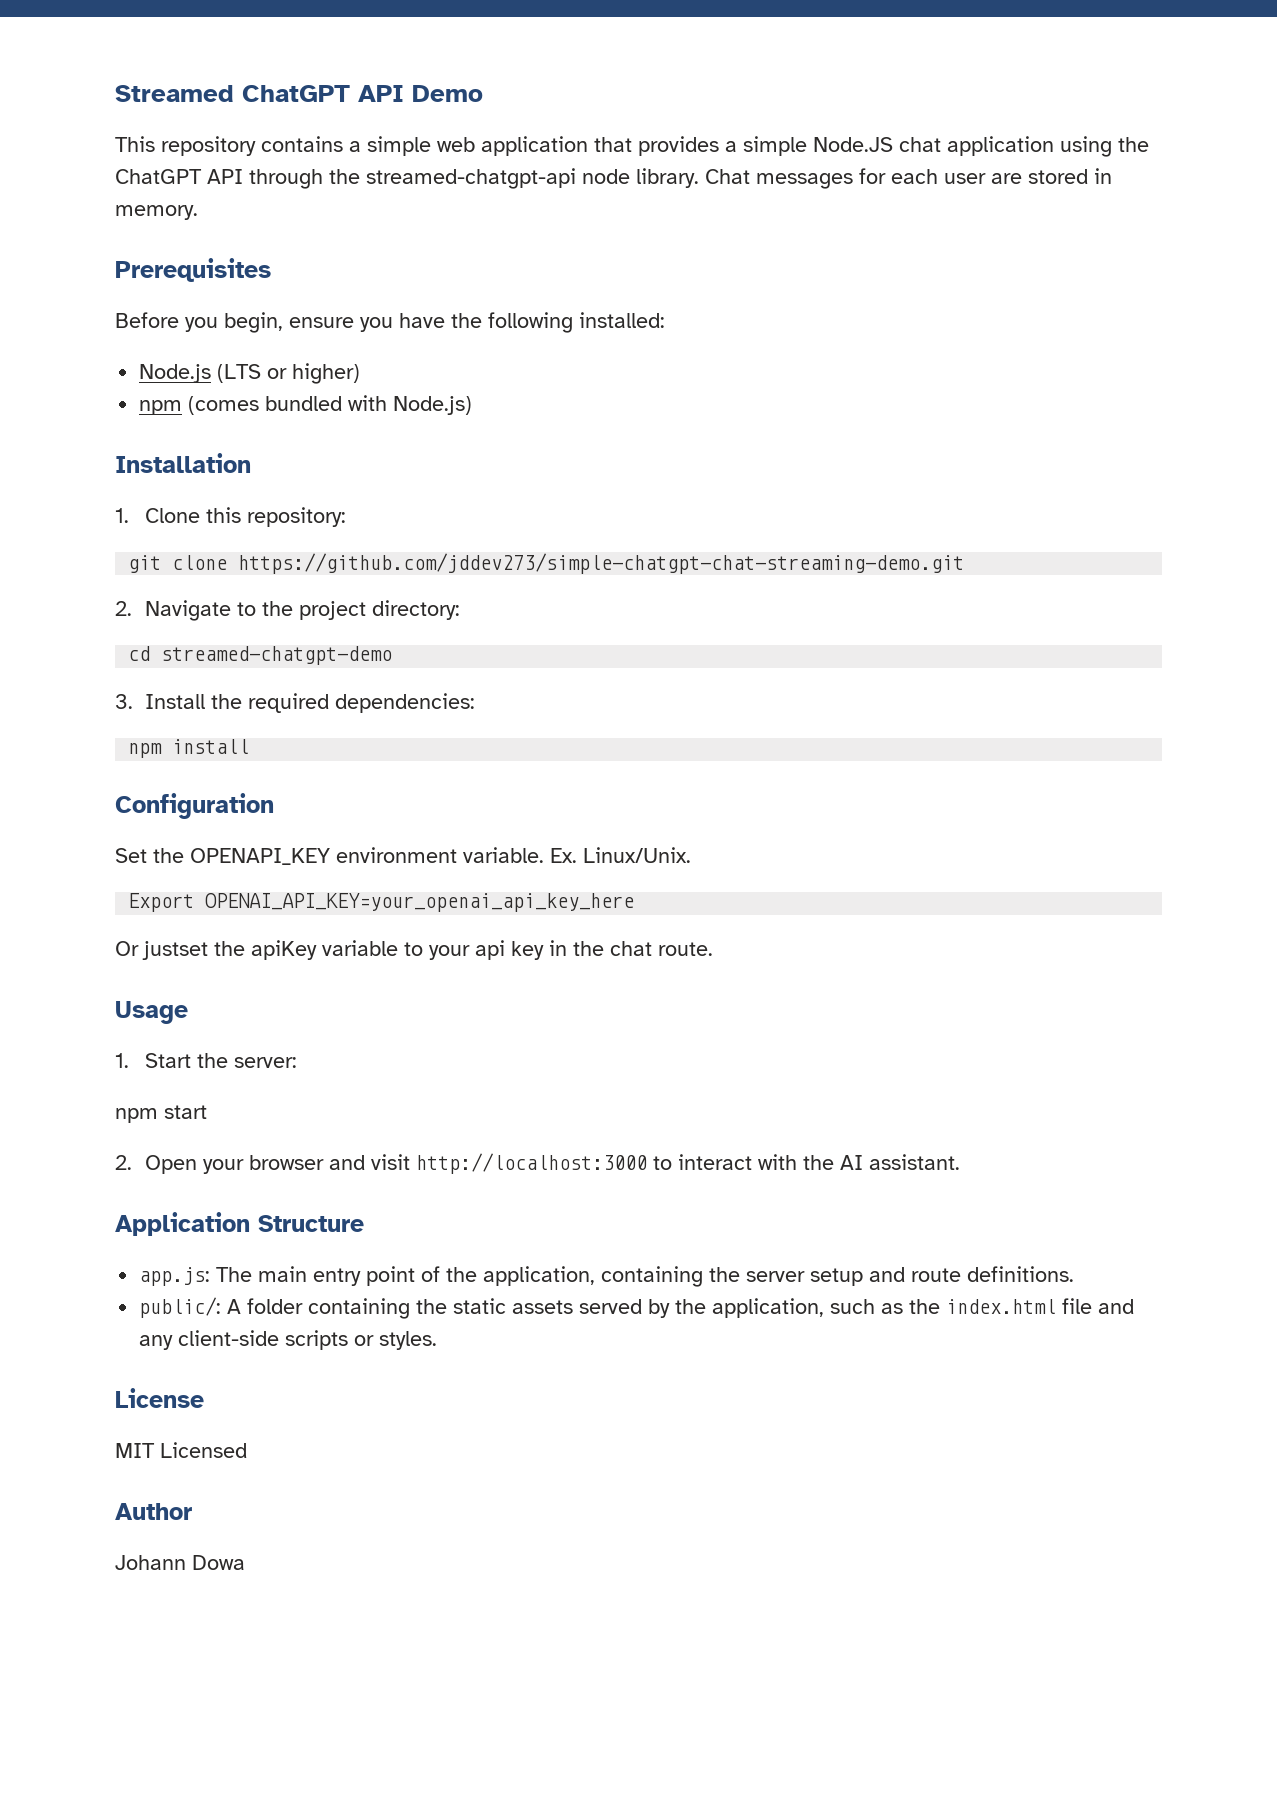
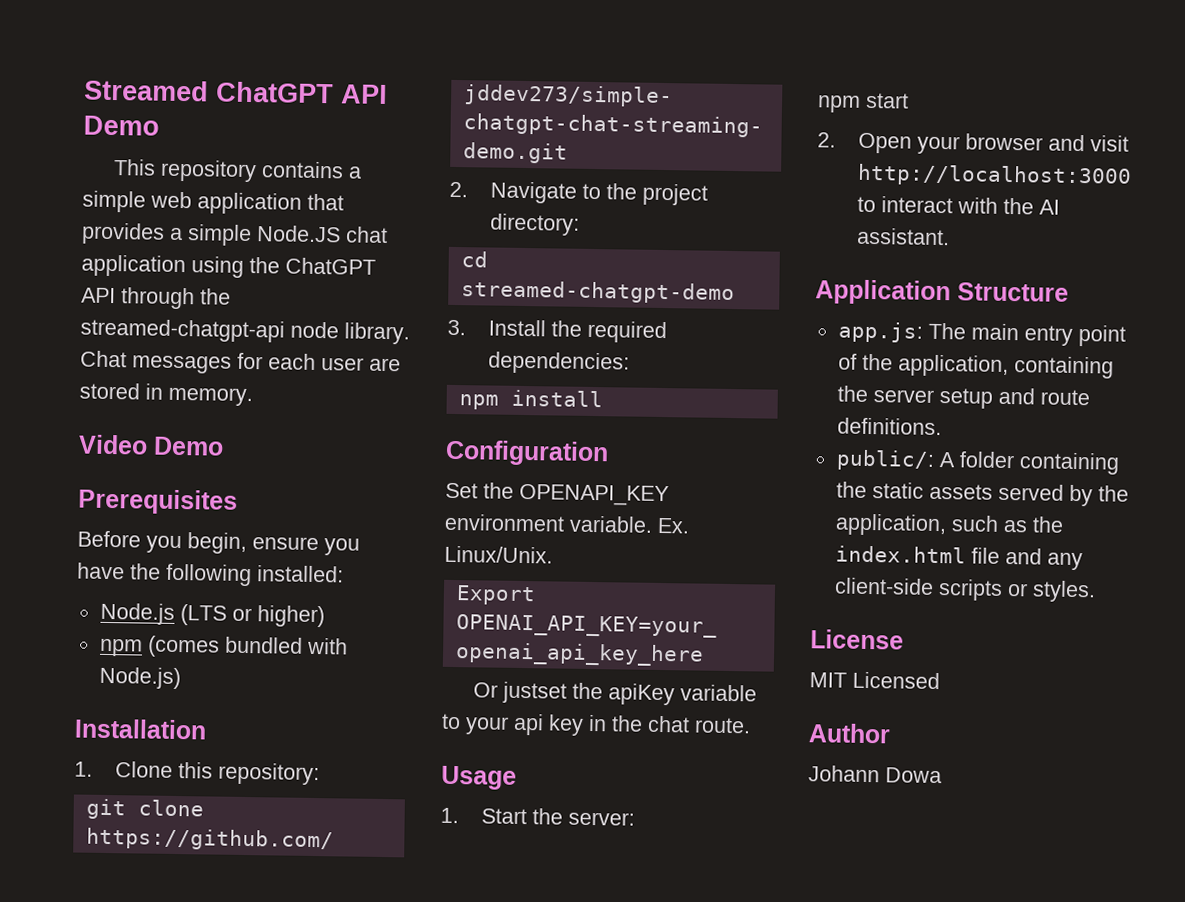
+ Video Demo

